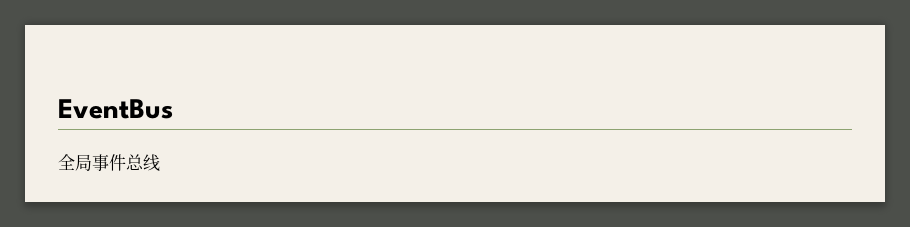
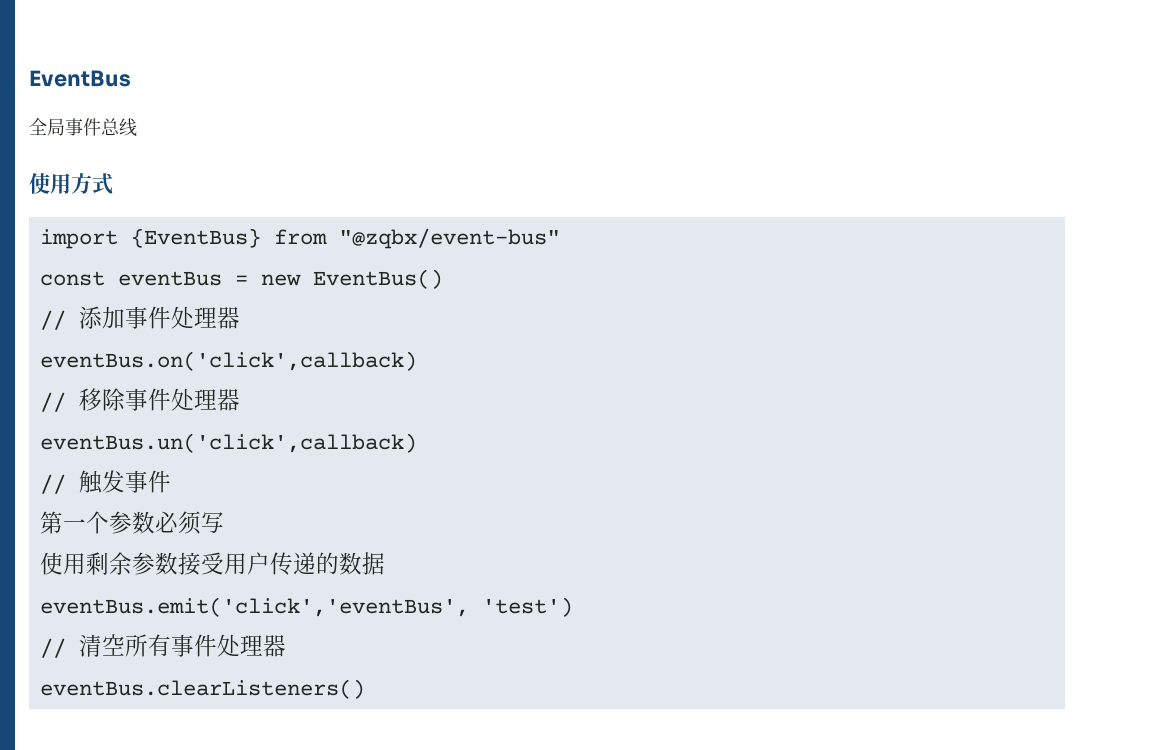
+ 使用方式
+ import {EventBus} from "@zqbx/event-bus"
+ const eventBus = new EventBus()
+ // 添加事件处理器
+ eventBus.on('click',callback)
+ // 移除事件处理器
+ eventBus.un('click',callback)
+ // 触发事件
+ 第一个参数必须写
+ 使用剩余参数接受用户传递的数据
+ eventBus.emit('click','eventBus', 'test')
+ // 清空所有事件处理器
+ eventBus.clearListeners()

